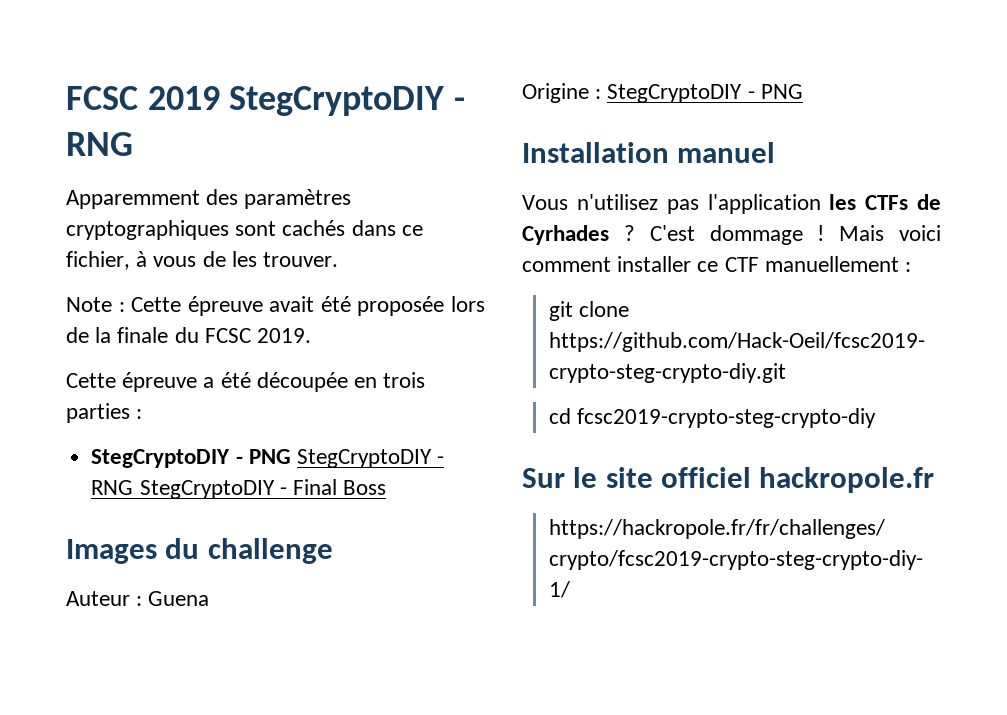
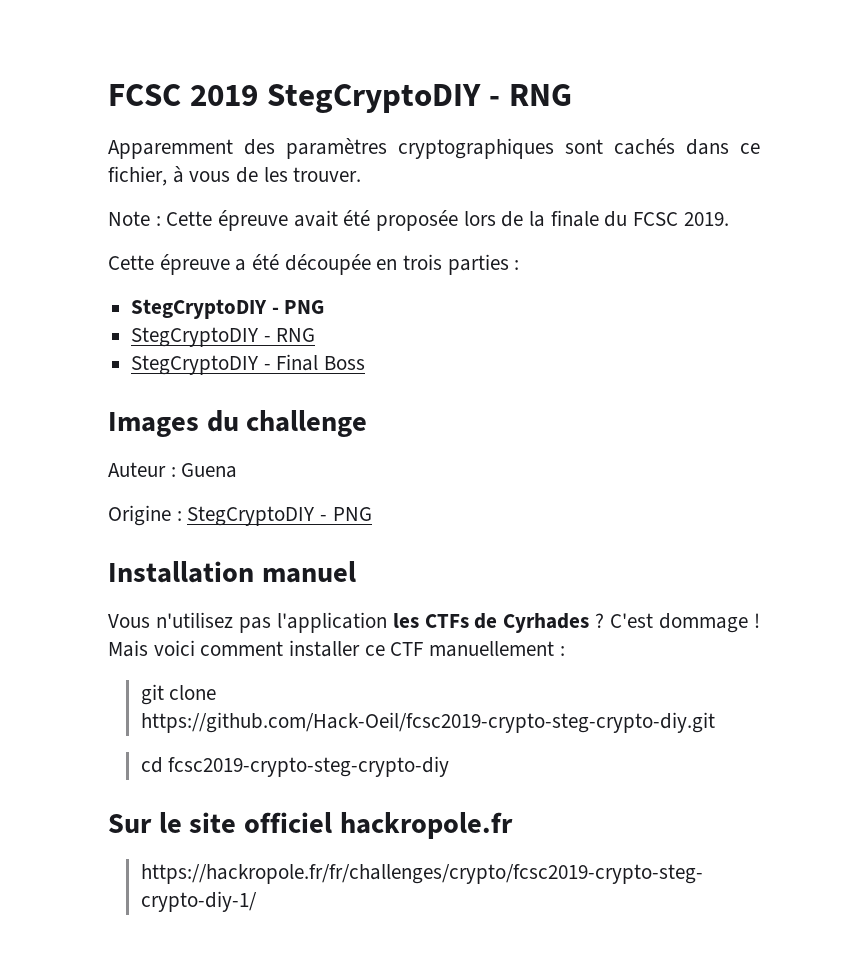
  Cette épreuve a été découpée en trois parties :
- StegCryptoDIY - PNG StegCryptoDIY - RNG StegCryptoDIY - Final Boss
+ StegCryptoDIY - PNG
+ StegCryptoDIY - RNG
+ StegCryptoDIY - Final Boss

